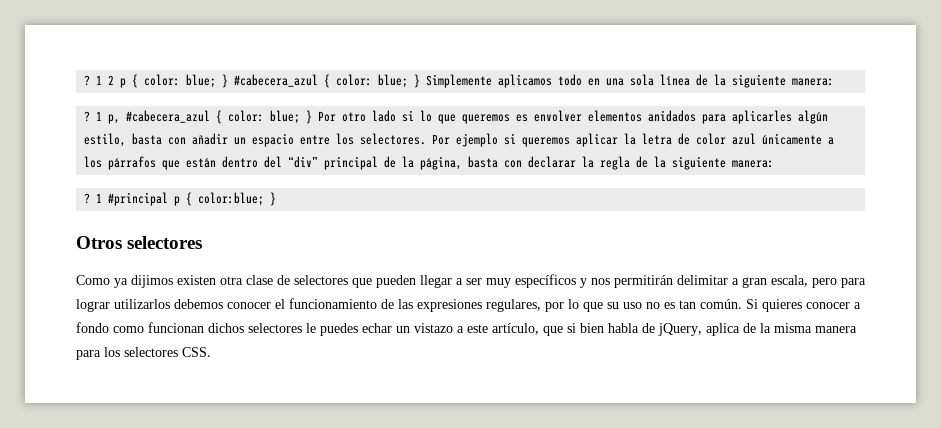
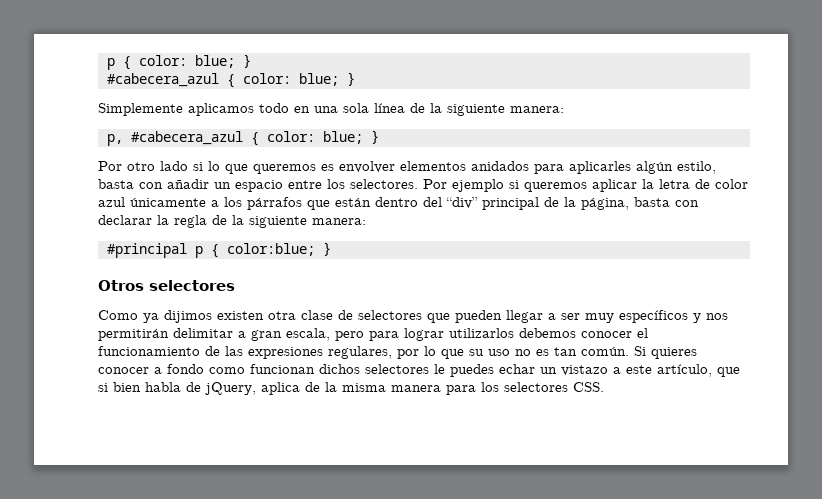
- ? 1 2 p { color: blue; } #cabecera_azul { color: blue; } Simplemente aplicamos todo en una sola línea de la siguiente manera:
+ p { color: blue; }
+ #cabecera_azul { color: blue; }
+ Simplemente aplicamos todo en una sola línea de la siguiente manera:
- ? 1 p, #cabecera_azul { color: blue; } Por otro lado si lo que queremos es envolver elementos anidados para aplicarles algún estilo, basta con añadir un espacio entre los selectores.
+ p, #cabecera_azul { color: blue; }
+ Por otro lado si lo que queremos es envolver elementos anidados para aplicarles algún estilo, basta con añadir un espacio entre los selectores.
- ? 1 #principal p { color:blue; }
+ #principal p { color:blue; }

